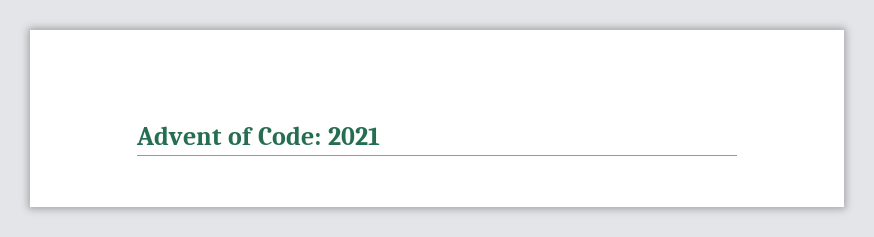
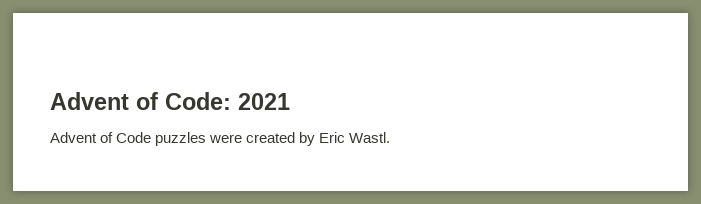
+ Advent of Code puzzles were created by Eric Wastl.

